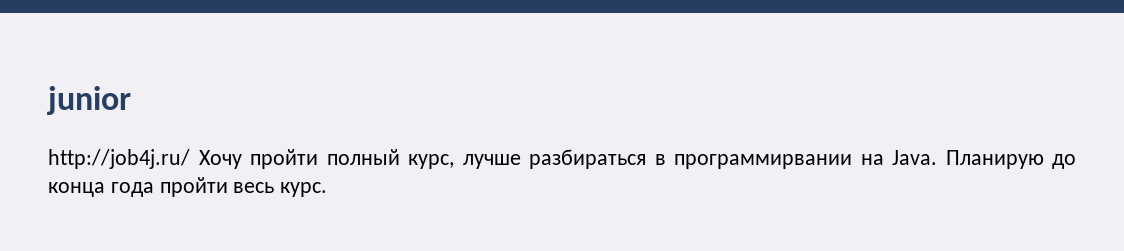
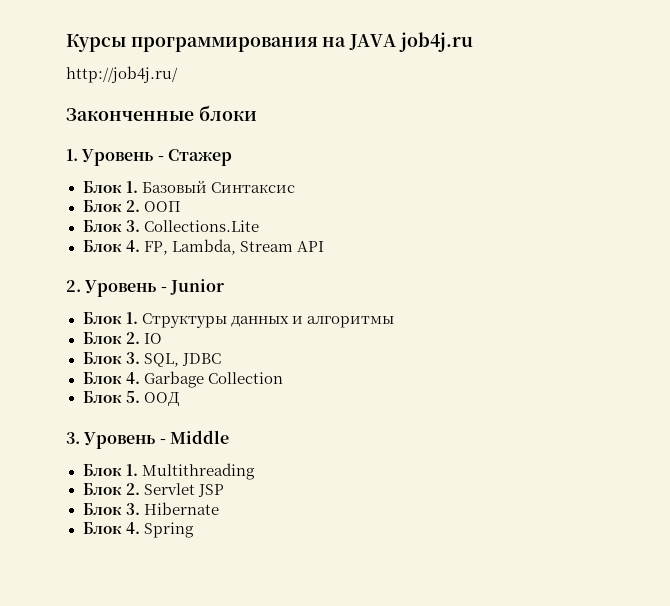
- junior
- http://job4j.ru/ Хочу пройти полный курс, лучше разбираться в программирвании на Java. Планирую до конца года пройти весь курс.
+ Курсы программирования на JAVA job4j.ru
+ http://job4j.ru/
+ Законченные блоки
+ 1. Уровень - Стажер
+ Блок 1. Базовый Синтаксис
+ Блок 2. ООП
+ Блок 3. Collections.Lite
+ Блок 4. FP, Lambda, Stream API
+ 2. Уровень - Junior
+ Блок 1. Структуры данных и алгоритмы
+ Блок 2. IO
+ Блок 3. SQL, JDBC
+ Блок 4. Garbage Collection
+ Блок 5. ООД
+ 3. Уровень - Middle
+ Блок 1. Multithreading
+ Блок 2. Servlet JSP
+ Блок 3. Hibernate
+ Блок 4. Spring

